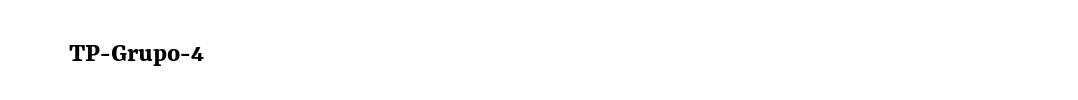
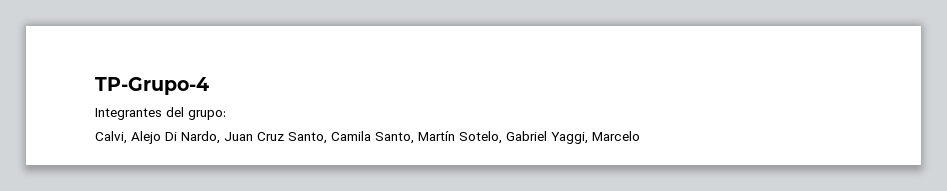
+ Integrantes del grupo:
+ Calvi, Alejo Di Nardo, Juan Cruz Santo, Camila Santo, Martín Sotelo, Gabriel Yaggi, Marcelo

